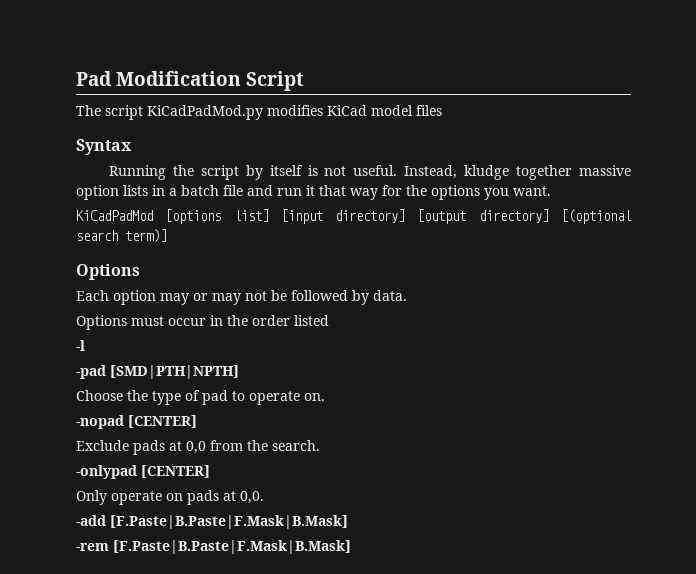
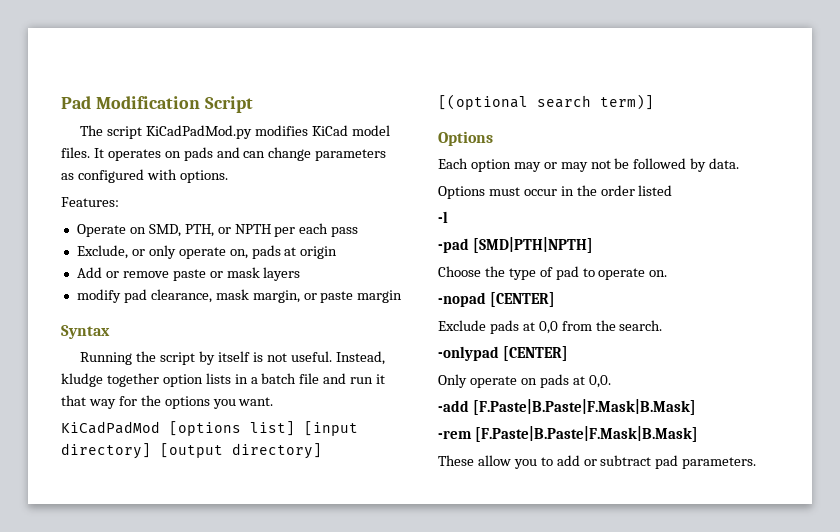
- The script KiCadPadMod.py modifies KiCad model files
+ The script KiCadPadMod.py modifies KiCad model files. It operates on pads and can change parameters as configured with options.
+ Features:
+ Operate on SMD, PTH, or NPTH per each pass
+ Exclude, or only operate on, pads at origin
+ Add or remove paste or mask layers
+ modify pad clearance, mask margin, or paste margin
- Instead, kludge together massive option lists in a batch file and run it that way for the options you want.
+ Instead, kludge together option lists in a batch file and run it that way for the options you want.
+ These allow you to add or subtract pad parameters.

